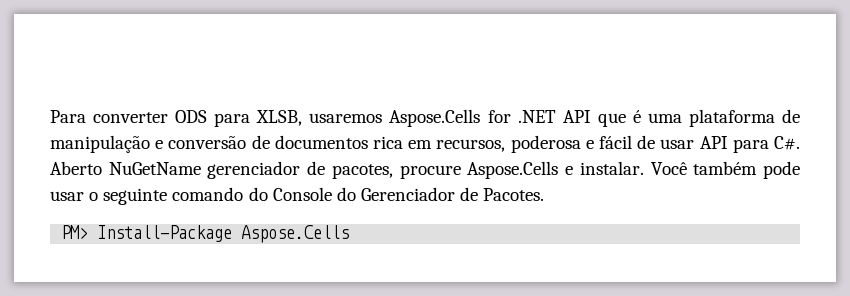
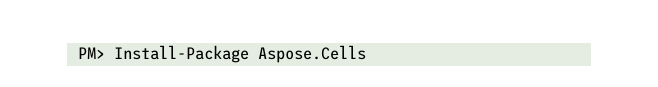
- Para converter ODS para XLSB, usaremos Aspose.Cells for .NET API que é uma plataforma de manipulação e conversão de documentos rica em recursos, poderosa e fácil de usar API para C#. Aberto NuGetName gerenciador de pacotes, procure Aspose.Cells e instalar. Você também pode usar o seguinte comando do Console do Gerenciador de Pacotes.

